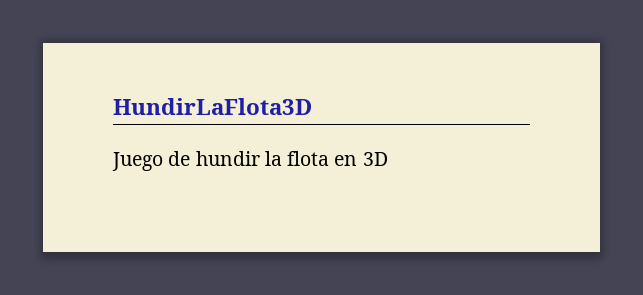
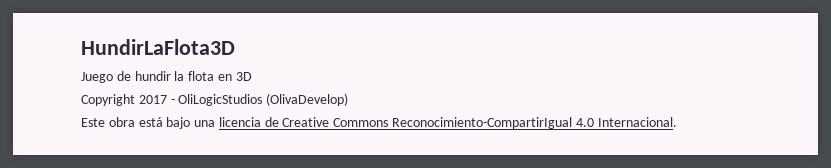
+ Copyright 2017 - OliLogicStudios (OlivaDevelop)
+ Este obra está bajo una licencia de Creative Commons Reconocimiento-CompartirIgual 4.0 Internacional.

